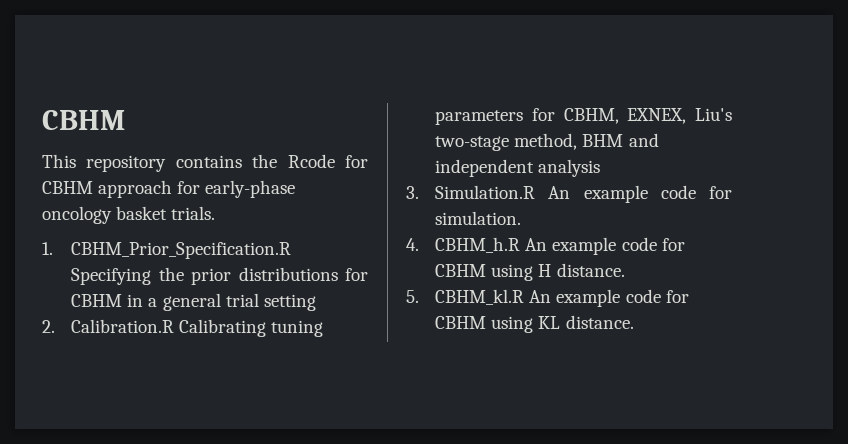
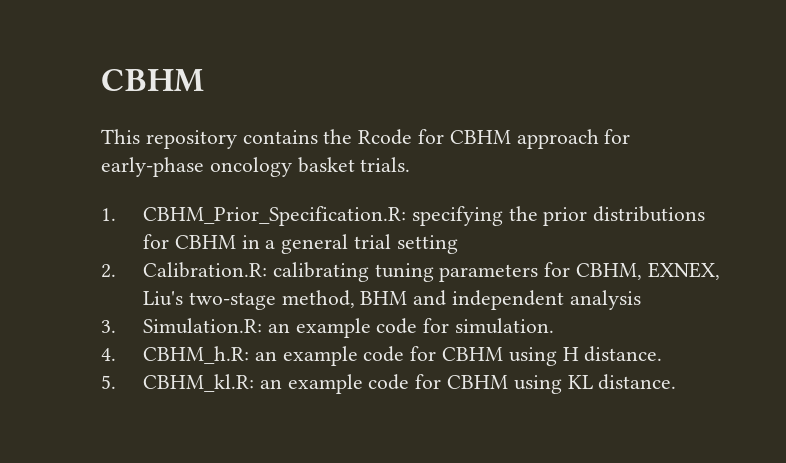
- 1. CBHM_Prior_Specification.R Specifying the prior distributions for CBHM in a general trial setting
+ 1. CBHM_Prior_Specification.R: specifying the prior distributions for CBHM in a general trial setting
- 2. Calibration.R Calibrating tuning parameters for CBHM, EXNEX, Liu's two-stage method, BHM and independent analysis
+ 2. Calibration.R: calibrating tuning parameters for CBHM, EXNEX, Liu's two-stage method, BHM and independent analysis
- 3. Simulation.R An example code for simulation.
+ 3. Simulation.R: an example code for simulation.
- 4. CBHM_h.R An example code for CBHM using H distance.
+ 4. CBHM_h.R: an example code for CBHM using H distance.
- 5. CBHM_kl.R An example code for CBHM using KL distance.
+ 5. CBHM_kl.R: an example code for CBHM using KL distance.

